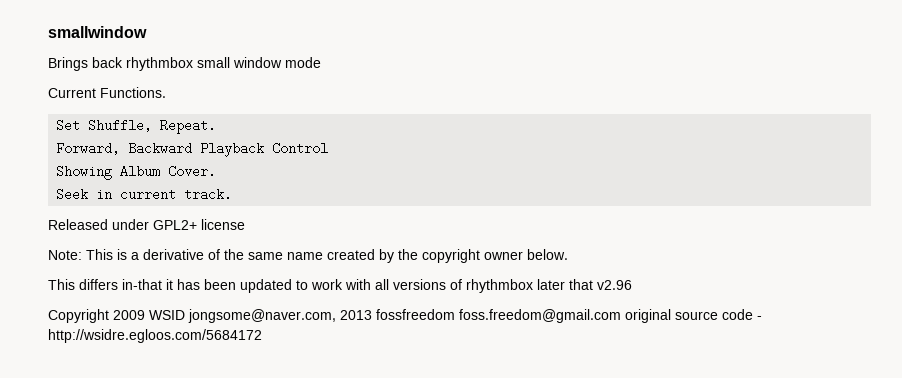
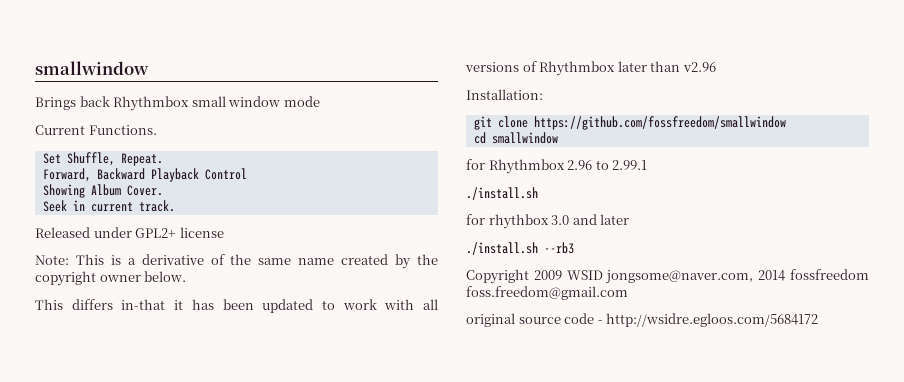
- Brings back rhythmbox small window mode
+ Brings back Rhythmbox small window mode
- This differs in-that it has been updated to work with all versions of rhythmbox later that v2.96
+ This differs in-that it has been updated to work with all versions of Rhythmbox later than v2.96
+ Installation:
+ git clone https://github.com/fossfreedom/smallwindow
+ cd smallwindow
+ for Rhythmbox 2.96 to 2.99.1
+ ./install.sh
+ for rhythbox 3.0 and later
+ ./install.sh --rb3
- Copyright 2009 WSID jongsome@naver.com, 2013 fossfreedom foss.freedom@gmail.com original source code - http://wsidre.egloos.com/5684172
+ Copyright 2009 WSID jongsome@naver.com, 2014 fossfreedom foss.freedom@gmail.com
+ original source code - http://wsidre.egloos.com/5684172

